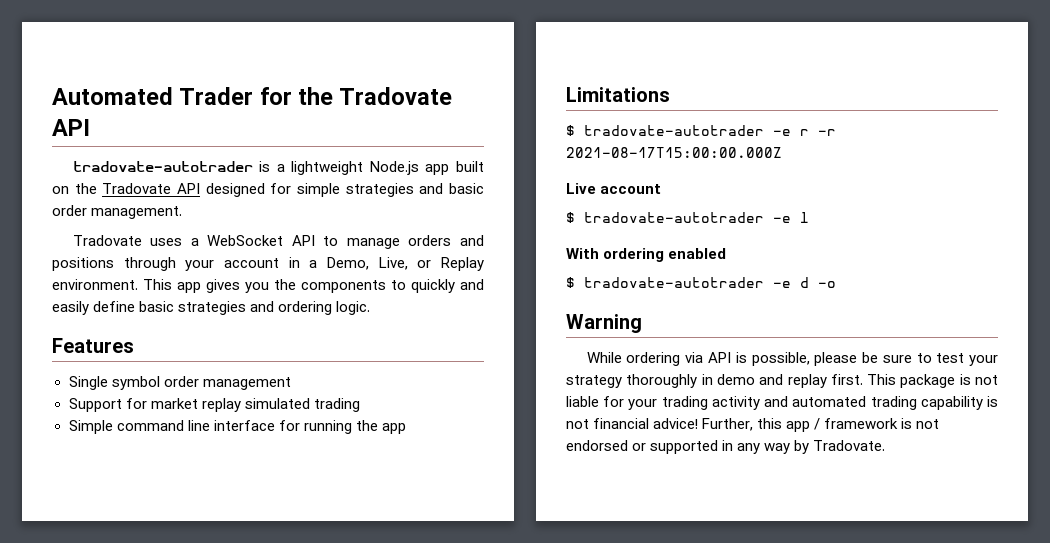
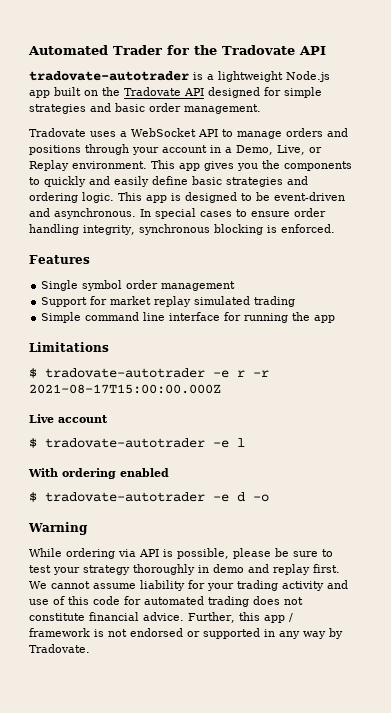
+ This app is designed to be event-driven and asynchronous. In special cases to ensure order handling integrity, synchronous blocking is enforced.
- This package is not liable for your trading activity and automated trading capability is not financial advice!
+ We cannot assume liability for your trading activity and use of this code for automated trading does not constitute financial advice.

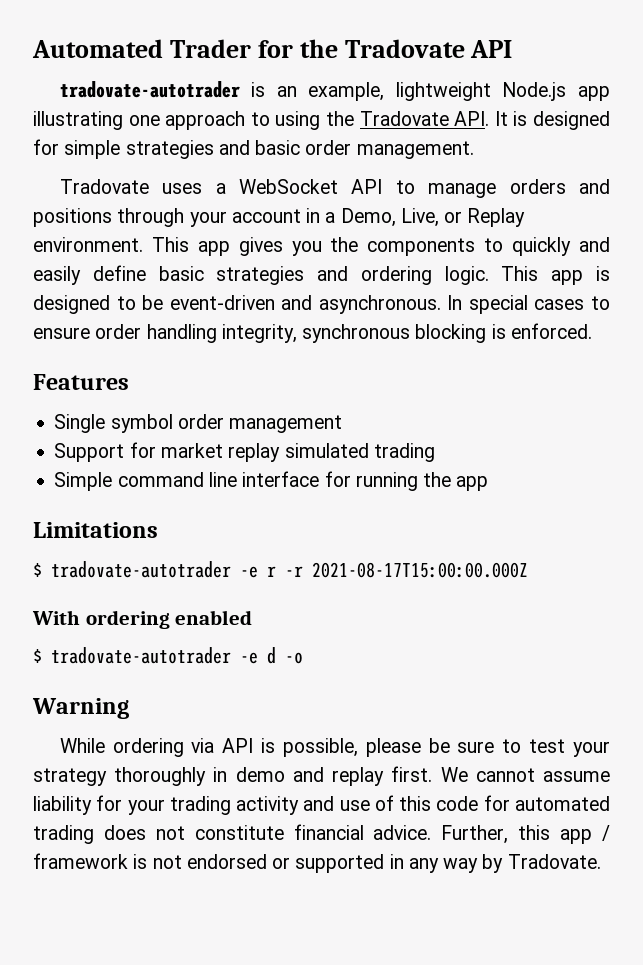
- tradovate-autotrader is a lightweight Node.js app built on the Tradovate API designed for simple strategies and basic order management.
+ tradovate-autotrader is an example, lightweight Node.js app illustrating one approach to using the Tradovate API. It is designed for simple strategies and basic order management.
- Live account
- $ tradovate-autotrader -e l

